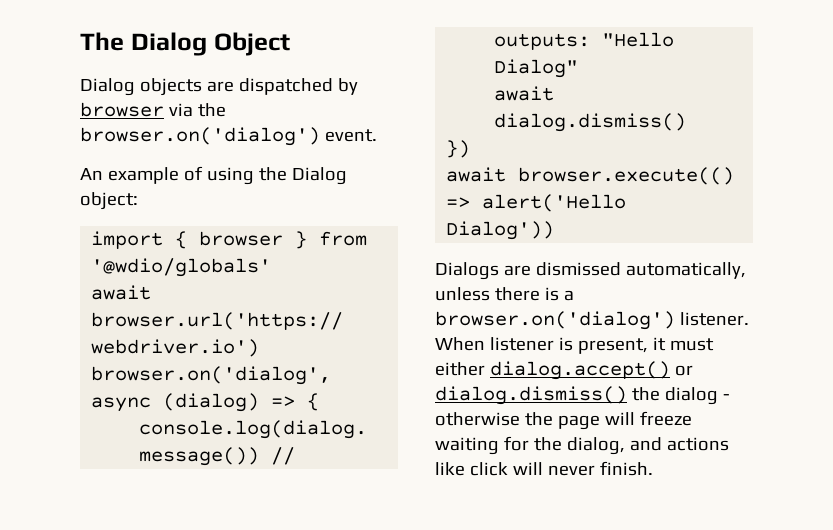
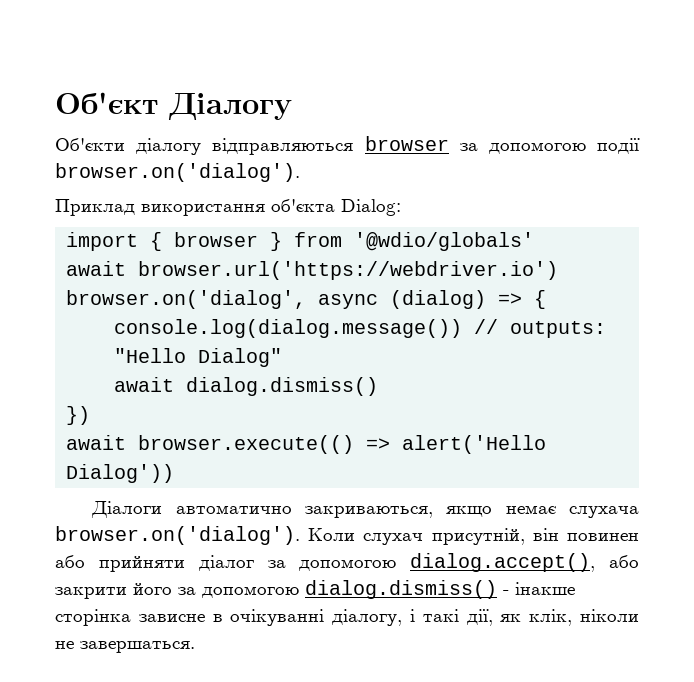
- The Dialog Object
- Dialog objects are dispatched by browser via the browser.on('dialog') event.
- An example of using the Dialog object:
+ Об'єкт Діалогу
+ Об'єкти діалогу відправляються browser за допомогою події browser.on('dialog').
+ Приклад використання об'єкта Dialog:
- Dialogs are dismissed automatically, unless there is a browser.on('dialog') listener. When listener is present, it must either dialog.accept() or dialog.dismiss() the dialog - otherwise the page will freeze waiting for the dialog, and actions like click will never finish.
+ Діалоги автоматично закриваються, якщо немає слухача browser.on('dialog'). Коли слухач присутній, він повинен або прийняти діалог за допомогою dialog.accept(), або закрити його за допомогою dialog.dismiss() - інакше сторінка зависне в очікуванні діалогу, і такі дії, як клік, ніколи не завершаться.

